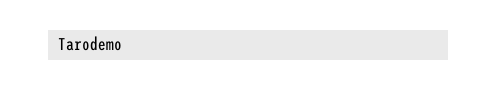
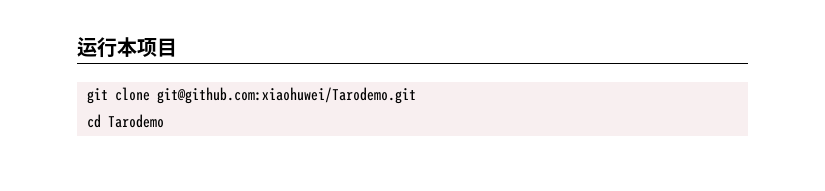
- Tarodemo
+ 运行本项目
+ git clone git@github.com:xiaohuwei/Tarodemo.git
+ cd Tarodemo

